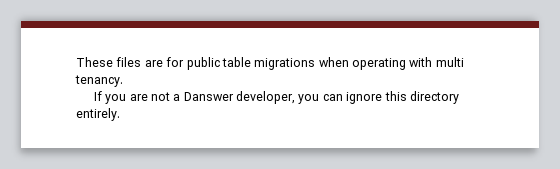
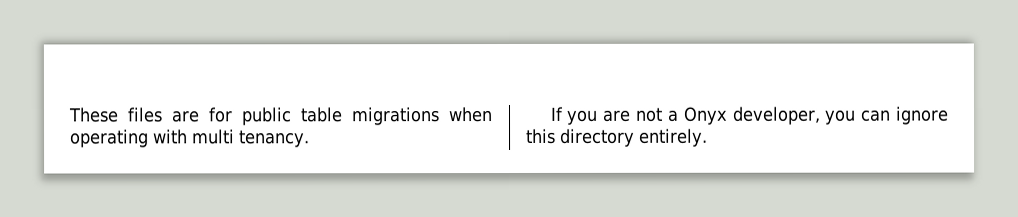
- If you are not a Danswer developer, you can ignore this directory entirely.
+ If you are not a Onyx developer, you can ignore this directory entirely.

